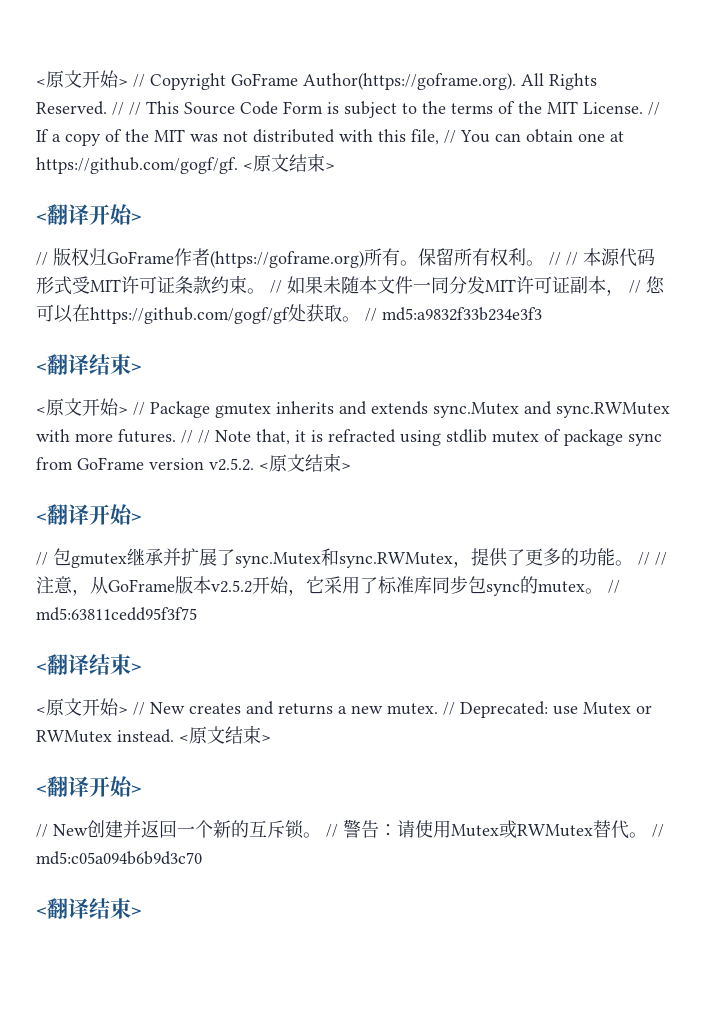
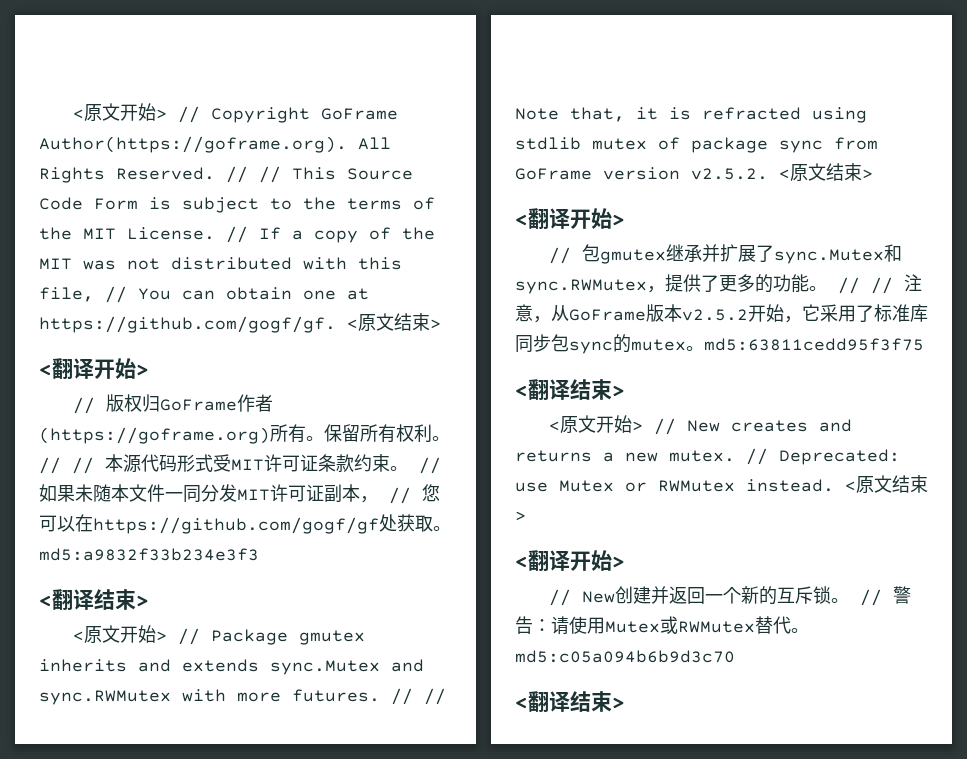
- // 如果未随本文件一同分发MIT许可证副本， // 您可以在https://github.com/gogf/gf处获取。 // md5:a9832f33b234e3f3
+ // 如果未随本文件一同分发MIT许可证副本， // 您可以在https://github.com/gogf/gf处获取。md5:a9832f33b234e3f3
- // // 注意，从GoFrame版本v2.5.2开始，它采用了标准库同步包sync的mutex。 // md5:63811cedd95f3f75
+ // // 注意，从GoFrame版本v2.5.2开始，它采用了标准库同步包sync的mutex。md5:63811cedd95f3f75
- // 警告：请使用Mutex或RWMutex替代。 // md5:c05a094b6b9d3c70
+ // 警告：请使用Mutex或RWMutex替代。md5:c05a094b6b9d3c70

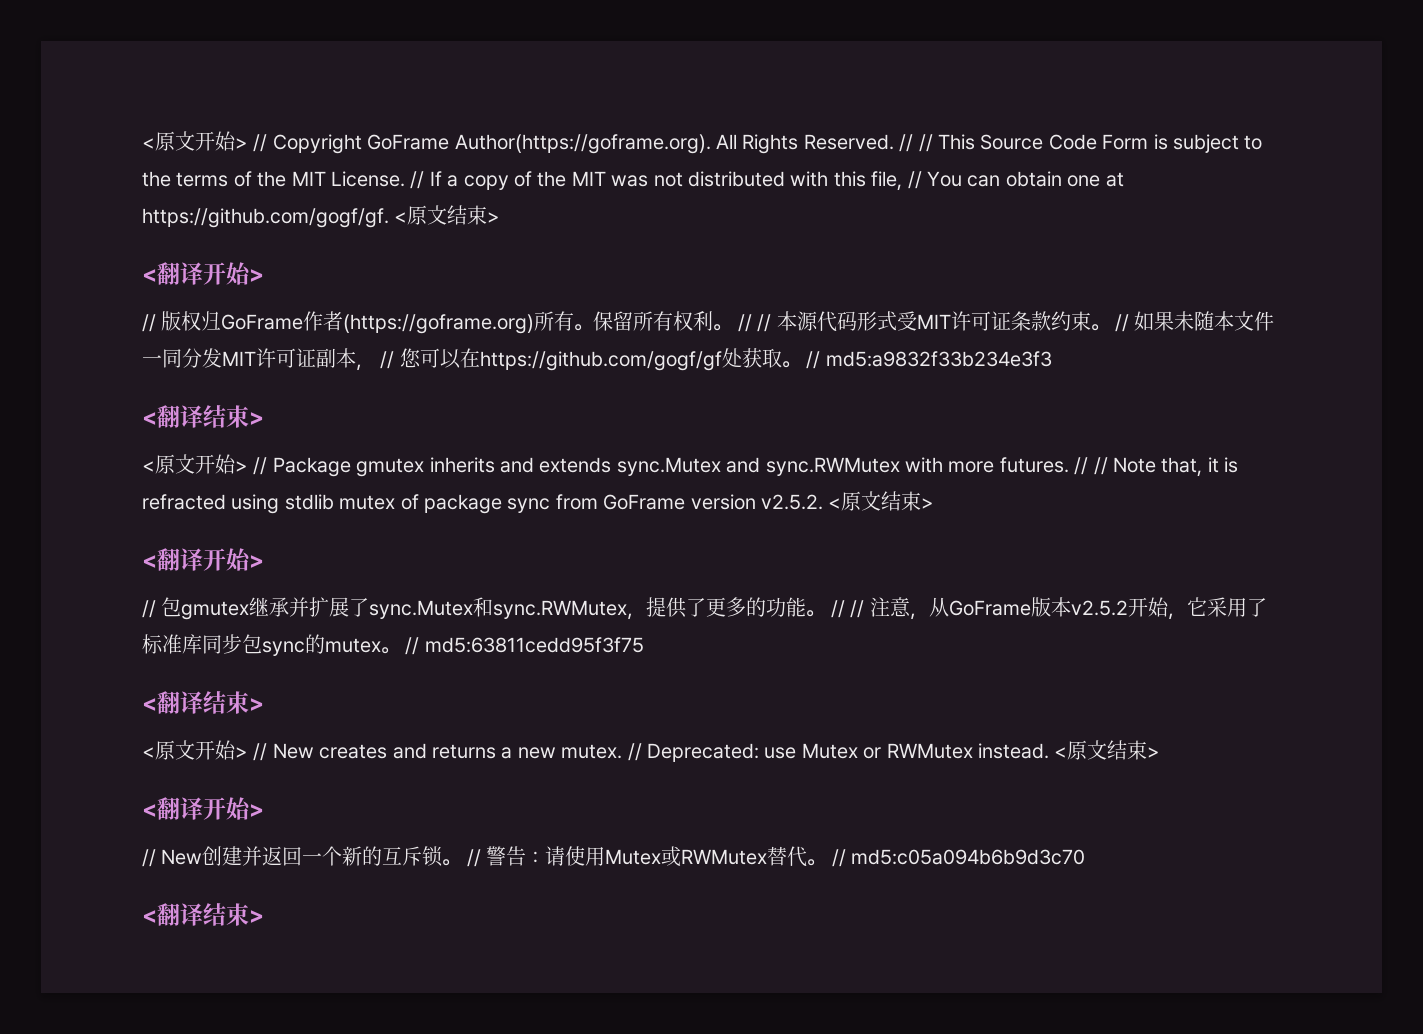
- // 如果未随本文件一同分发MIT许可证副本， // 您可以在https://github.com/gogf/gf处获取。md5:a9832f33b234e3f3
+ // 如果未随本文件一同分发MIT许可证副本， // 您可以在https://github.com/gogf/gf处获取。 // md5:a9832f33b234e3f3
- // // 注意，从GoFrame版本v2.5.2开始，它采用了标准库同步包sync的mutex。md5:63811cedd95f3f75
+ // // 注意，从GoFrame版本v2.5.2开始，它采用了标准库同步包sync的mutex。 // md5:63811cedd95f3f75
- // 警告：请使用Mutex或RWMutex替代。md5:c05a094b6b9d3c70
+ // 警告：请使用Mutex或RWMutex替代。 // md5:c05a094b6b9d3c70

